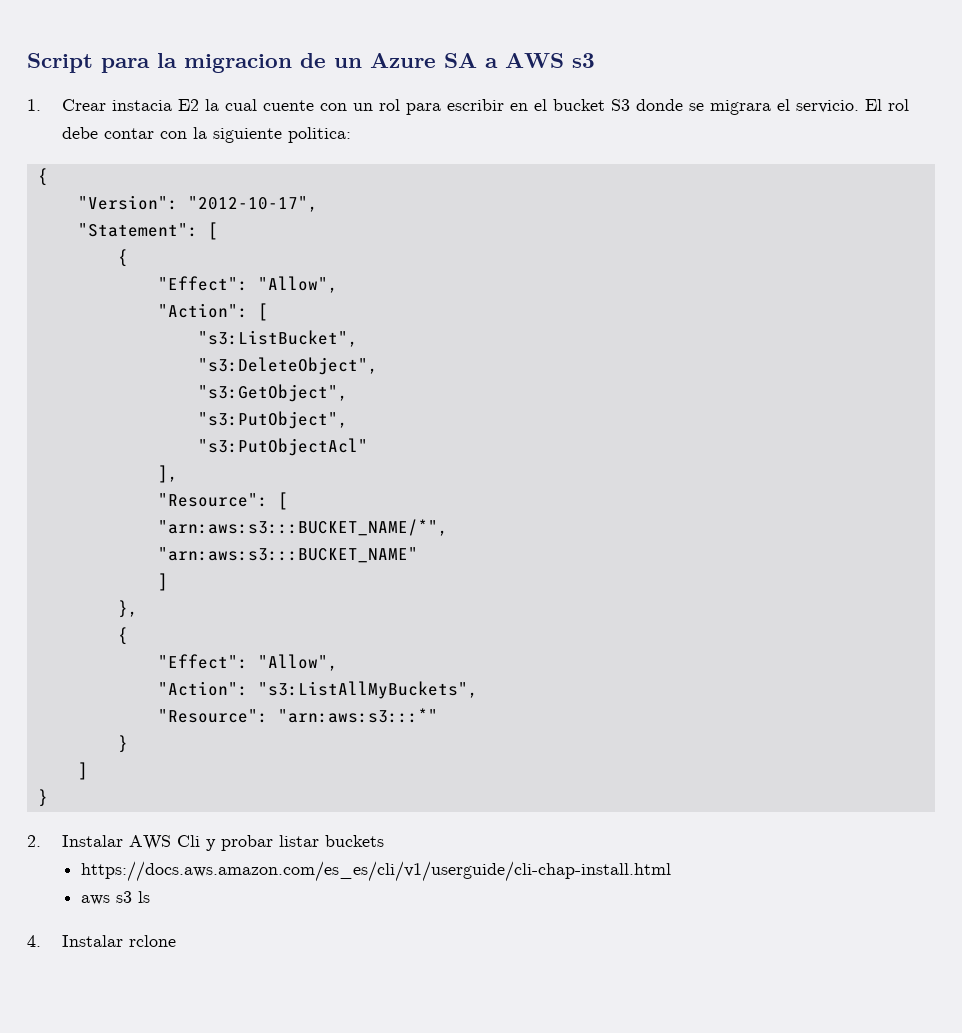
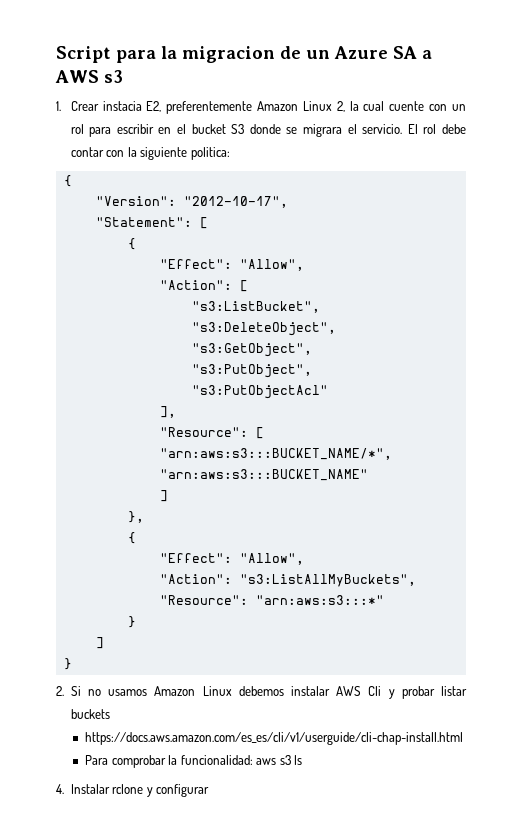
- 1. Crear instacia E2 la cual cuente con un rol para escribir en el bucket S3 donde se migrara el servicio.
+ 1. Crear instacia E2, preferentemente Amazon Linux 2, la cual cuente con un rol para escribir en el bucket S3 donde se migrara el servicio.
- 2. Instalar AWS Cli y probar listar buckets
+ 2. Si no usamos Amazon Linux debemos instalar AWS Cli y probar listar buckets
- aws s3 ls
+ Para comprobar la funcionalidad: aws s3 ls
- 4. Instalar rclone
+ 4. Instalar rclone y configurar

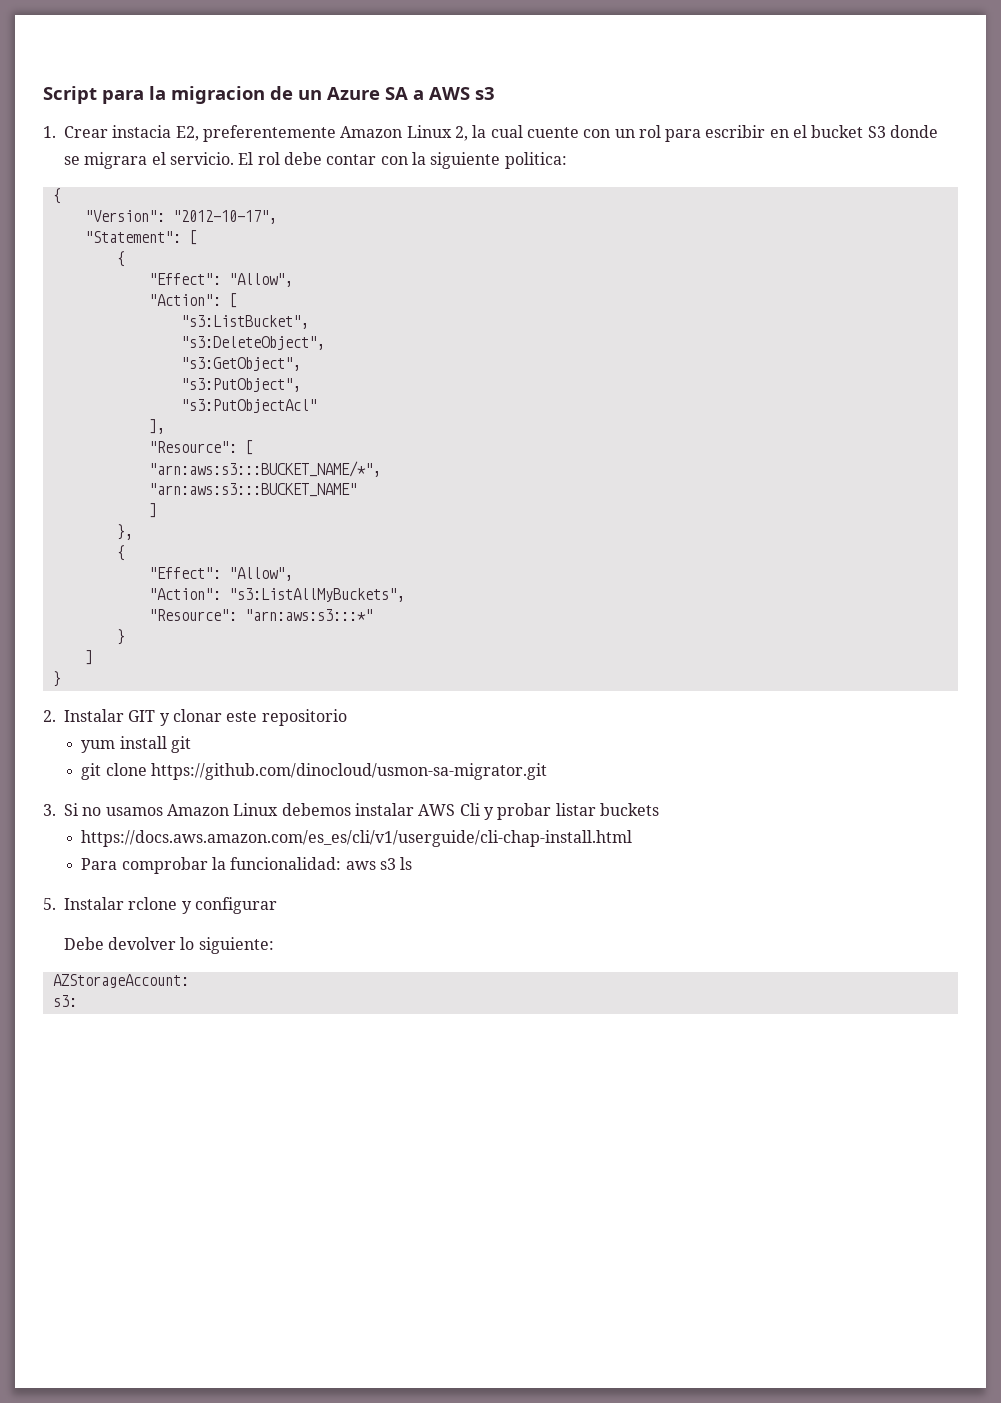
- 2. Si no usamos Amazon Linux debemos instalar AWS Cli y probar listar buckets
+ 2. Instalar GIT y clonar este repositorio
+ yum install git
+ git clone https://github.com/dinocloud/usmon-sa-migrator.git
+ 3. Si no usamos Amazon Linux debemos instalar AWS Cli y probar listar buckets
- 4. Instalar rclone y configurar
+ 5. Instalar rclone y configurar
+ Debe devolver lo siguiente:
+ AZStorageAccount:
+ s3:

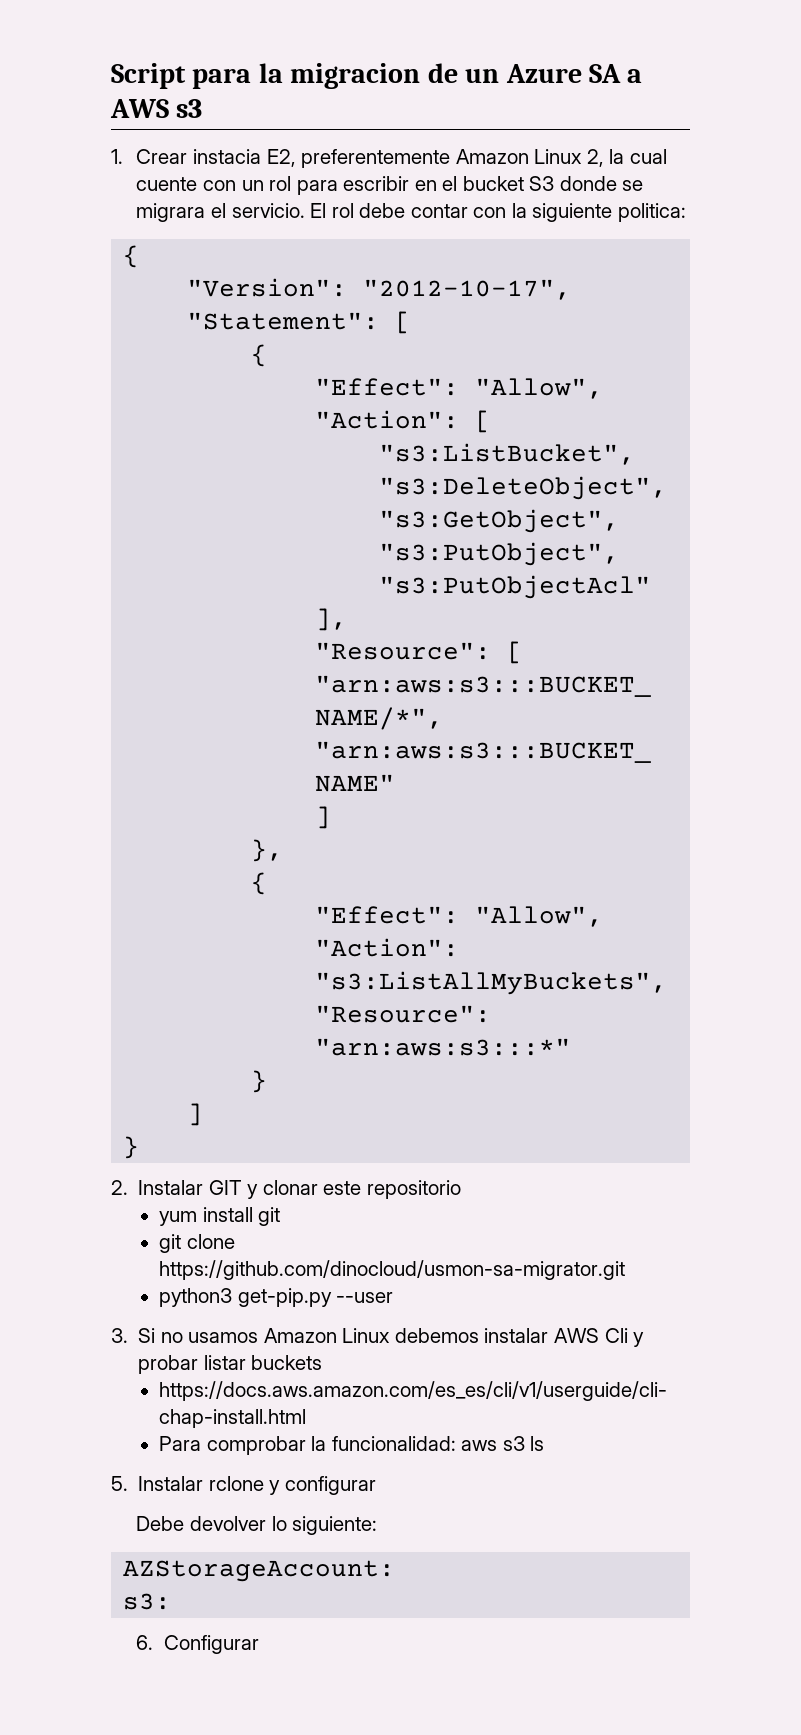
+ python3 get-pip.py --user
+ 6. Configurar

